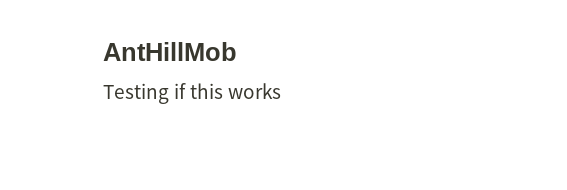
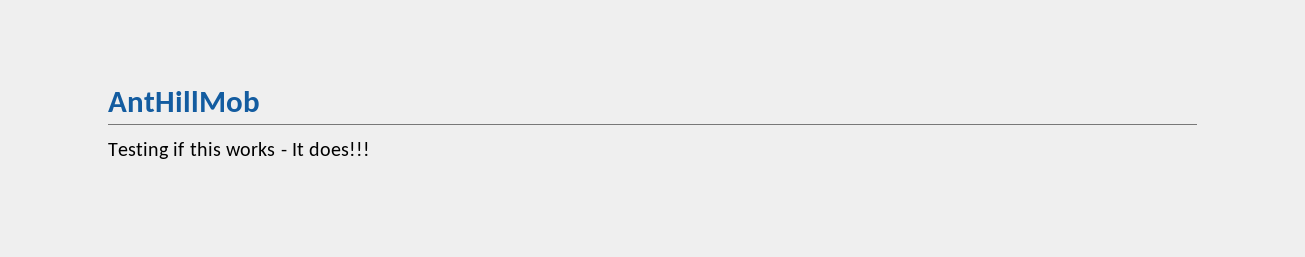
- Testing if this works
+ Testing if this works - It does!!!

